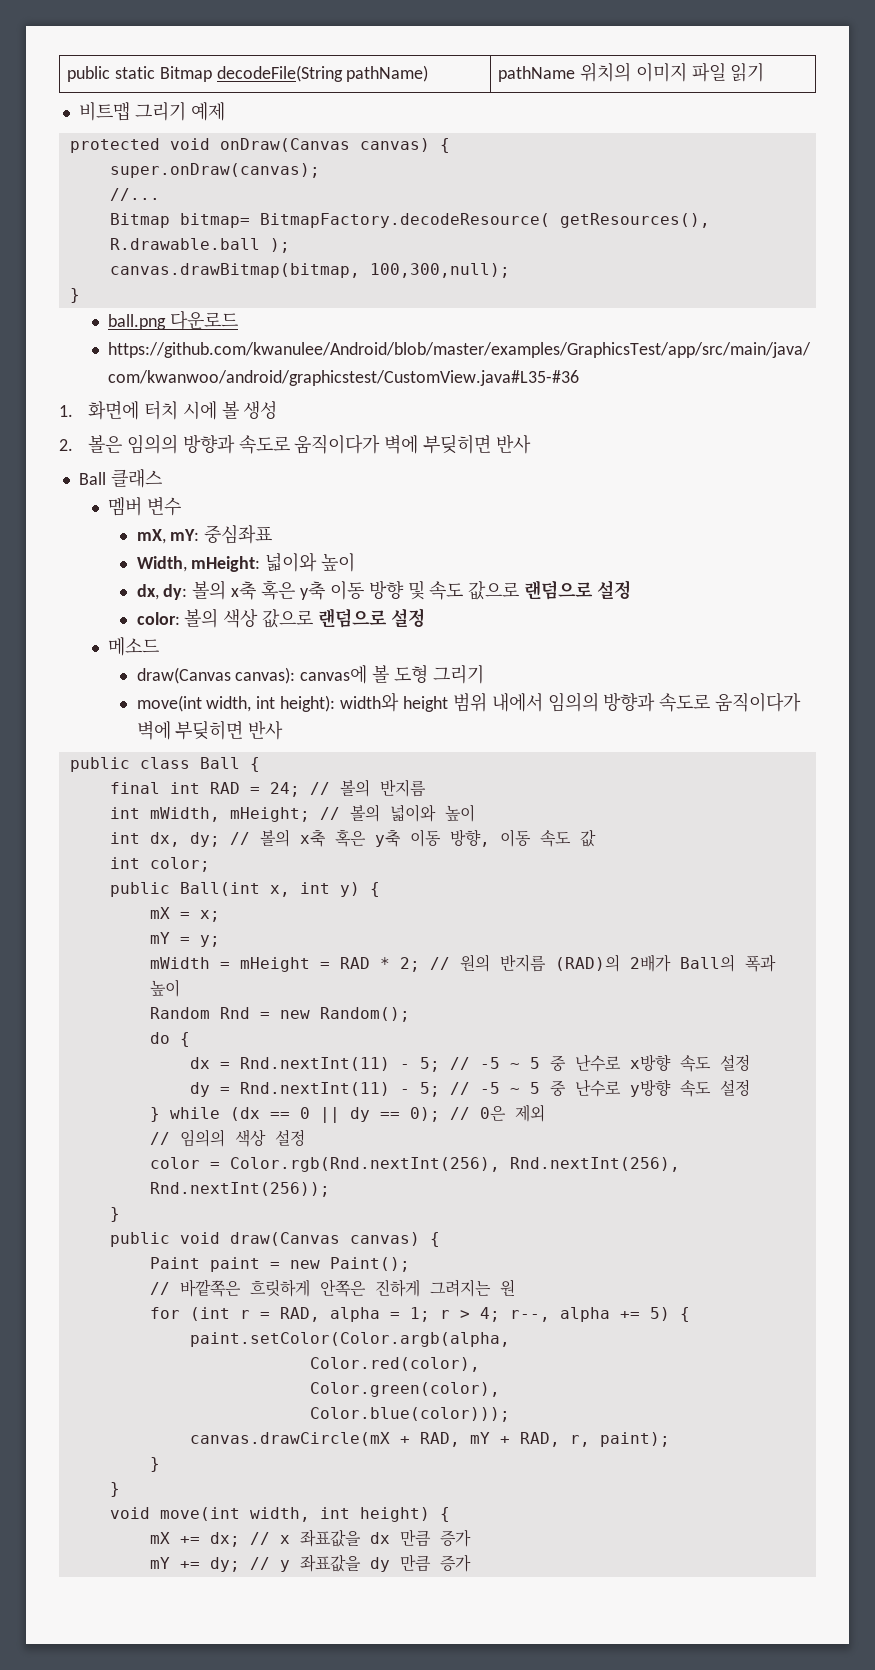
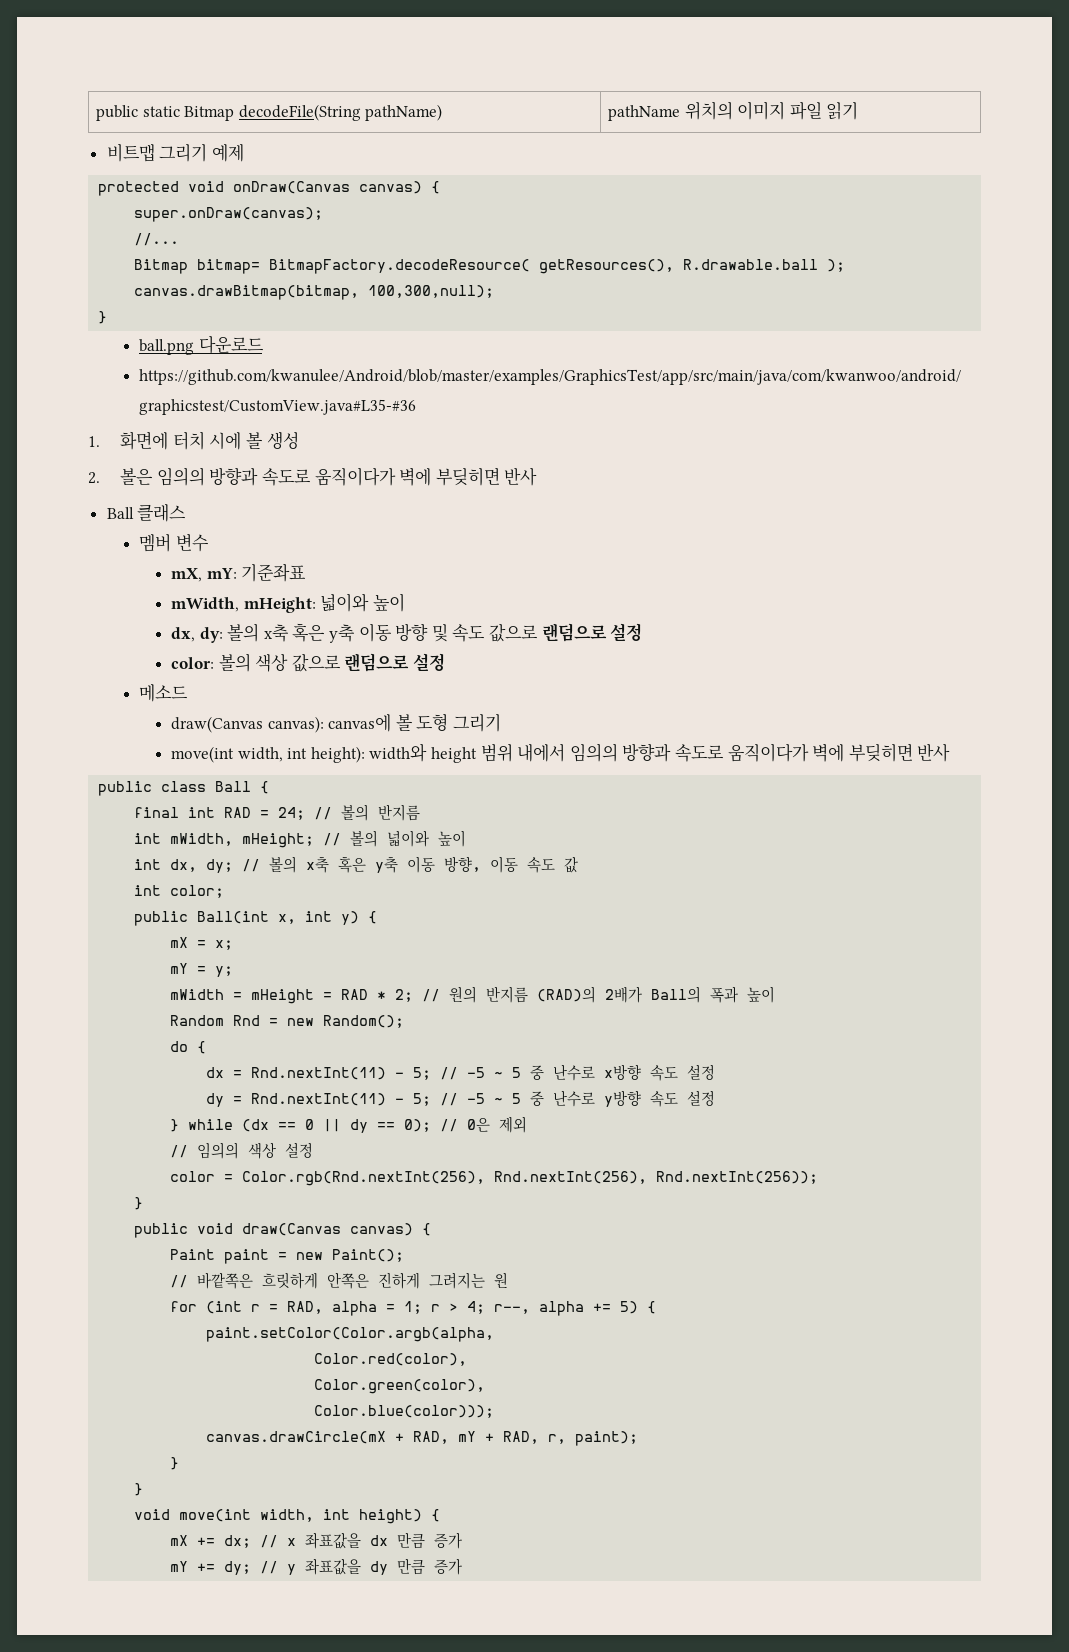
- mX, mY: 중심좌표
- Width, mHeight: 넓이와 높이
+ mX, mY: 기준좌표
+ mWidth, mHeight: 넓이와 높이

